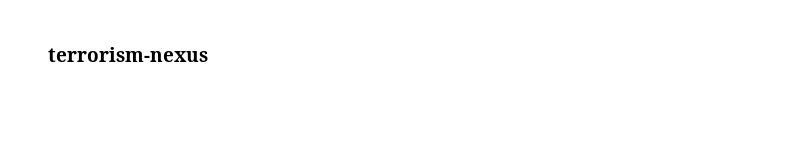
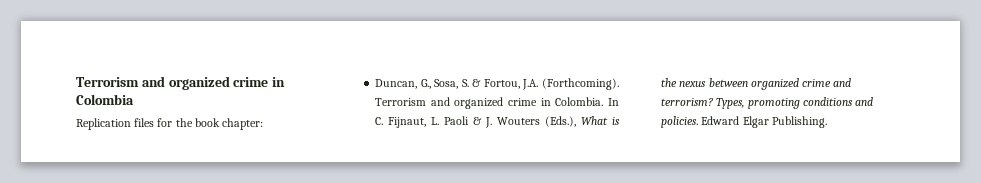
- terrorism-nexus
+ Terrorism and organized crime in Colombia
+ Replication files for the book chapter:
+ Duncan, G., Sosa, S. & Fortou, J.A. (Forthcoming). Terrorism and organized crime in Colombia. In C. Fijnaut, L. Paoli & J. Wouters (Eds.), What is the nexus between organized crime and terrorism? Types, promoting conditions and policies. Edward Elgar Publishing.

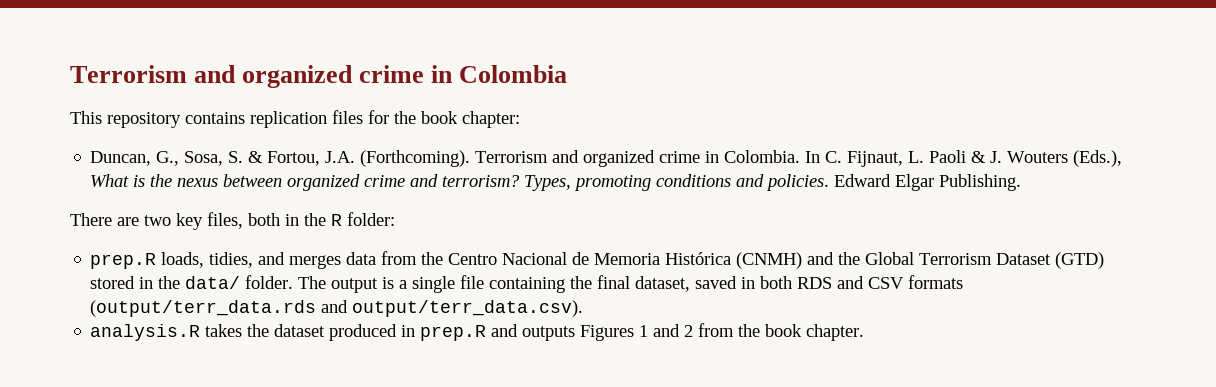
- Replication files for the book chapter:
+ This repository contains replication files for the book chapter:
+ There are two key files, both in the R folder:
+ prep.R loads, tidies, and merges data from the Centro Nacional de Memoria Histórica (CNMH) and the Global Terrorism Dataset (GTD) stored in the data/ folder. The output is a single file containing the final dataset, saved in both RDS and CSV formats (output/terr_data.rds and output/terr_data.csv).
+ analysis.R takes the dataset produced in prep.R and outputs Figures 1 and 2 from the book chapter.

